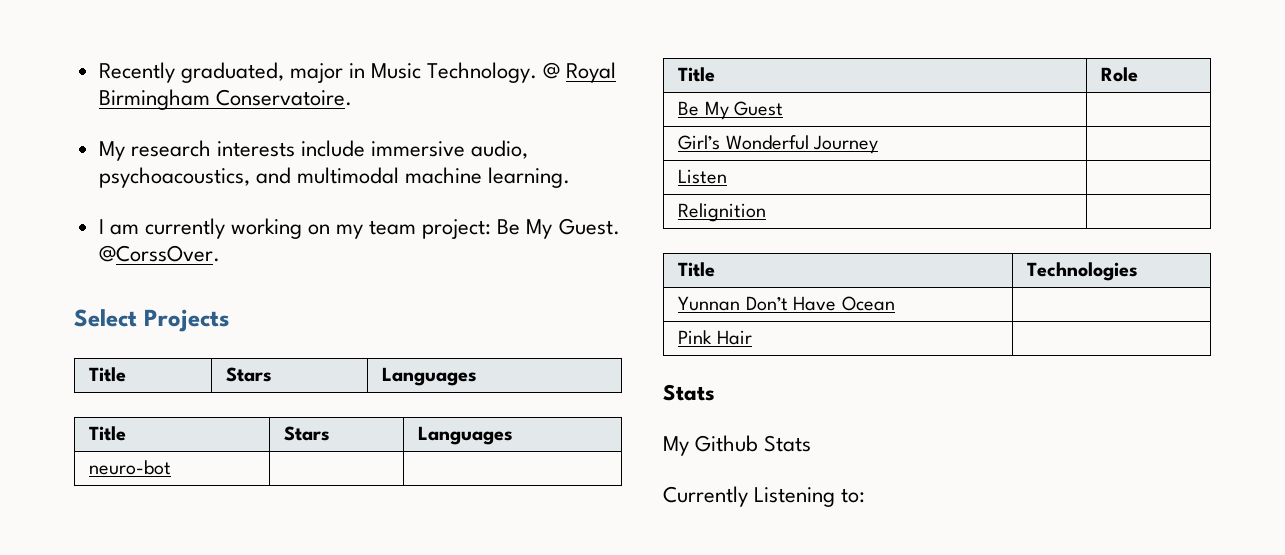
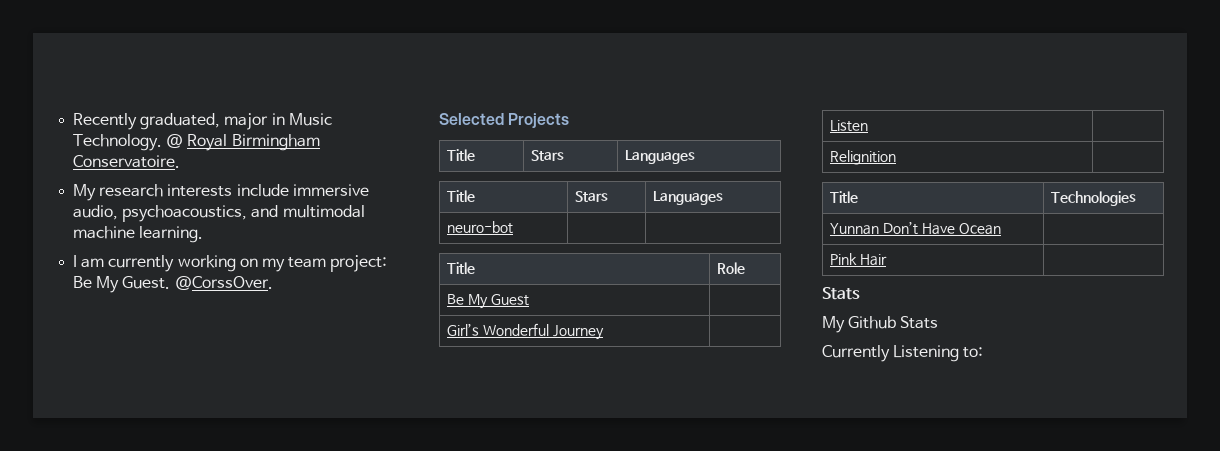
- Select Projects
+ Selected Projects

